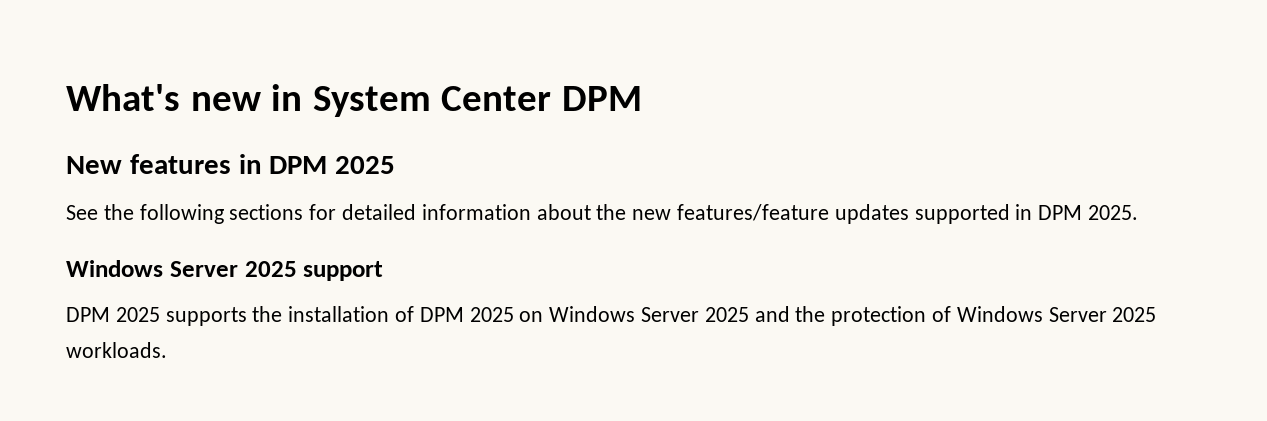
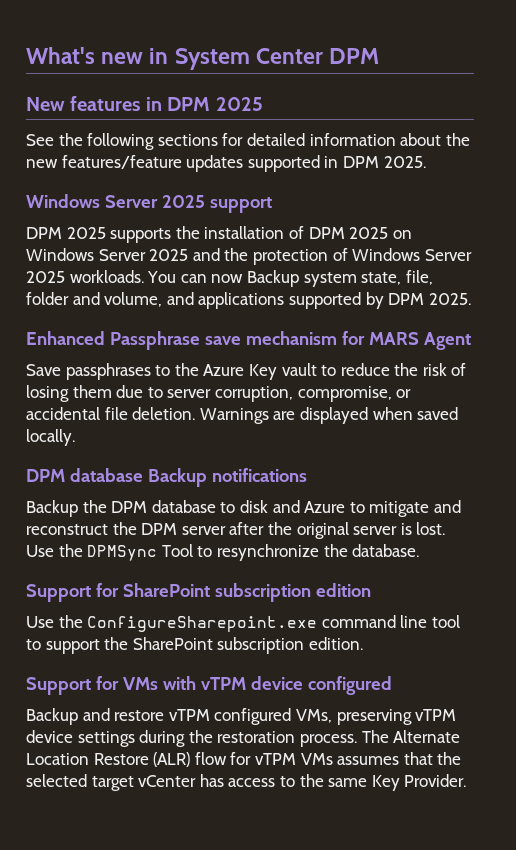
+ You can now Backup system state, file, folder and volume, and applications supported by DPM 2025.
+ Enhanced Passphrase save mechanism for MARS Agent
+ Save passphrases to the Azure Key vault to reduce the risk of losing them due to server corruption, compromise, or accidental file deletion. Warnings are displayed when saved locally.
+ DPM database Backup notifications
+ Backup the DPM database to disk and Azure to mitigate and reconstruct the DPM server after the original server is lost. Use the DPMSync Tool to resynchronize the database.
+ Support for SharePoint subscription edition
+ Use the ConfigureSharepoint.exe command line tool to support the SharePoint subscription edition.
+ Support for VMs with vTPM device configured
+ Backup and restore vTPM configured VMs, preserving vTPM device settings during the restoration process. The Alternate Location Restore (ALR) flow for vTPM VMs assumes that the selected target vCenter has access to the same Key Provider.

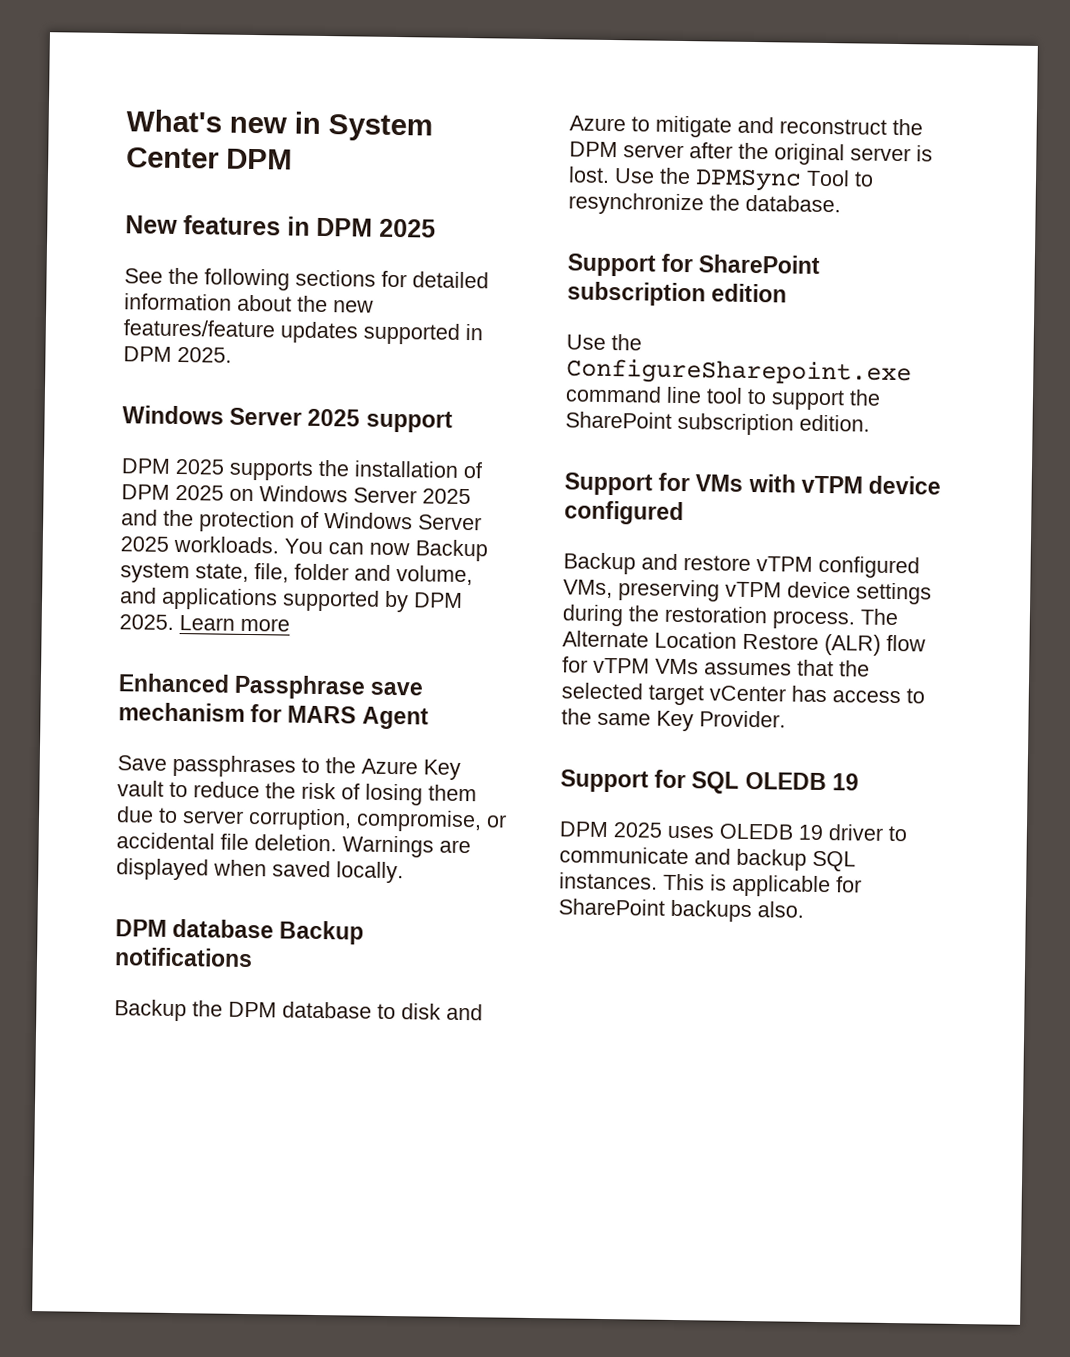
+ Learn more
+ Support for SQL OLEDB 19
+ DPM 2025 uses OLEDB 19 driver to communicate and backup SQL instances. This is applicable for SharePoint backups also.

